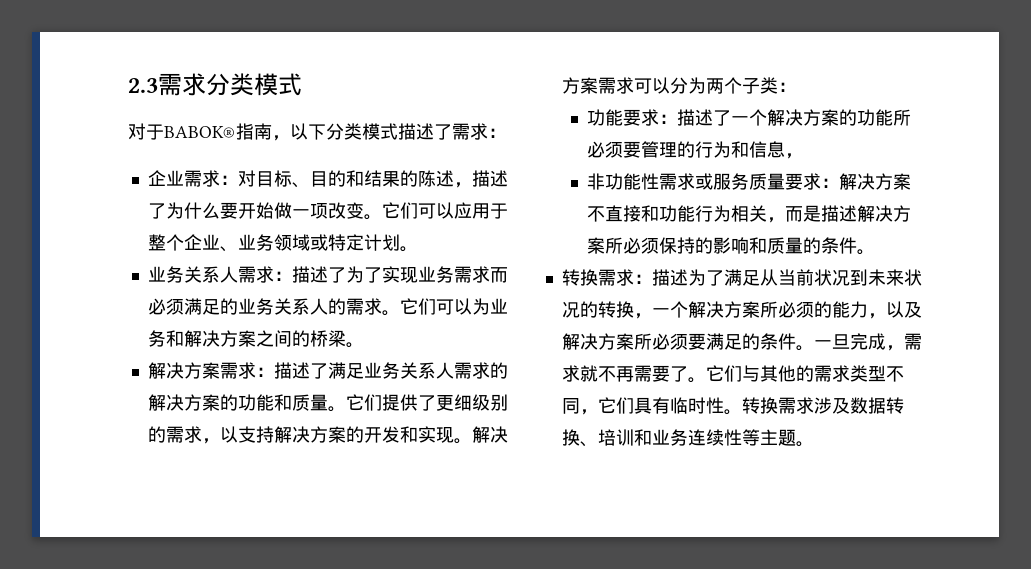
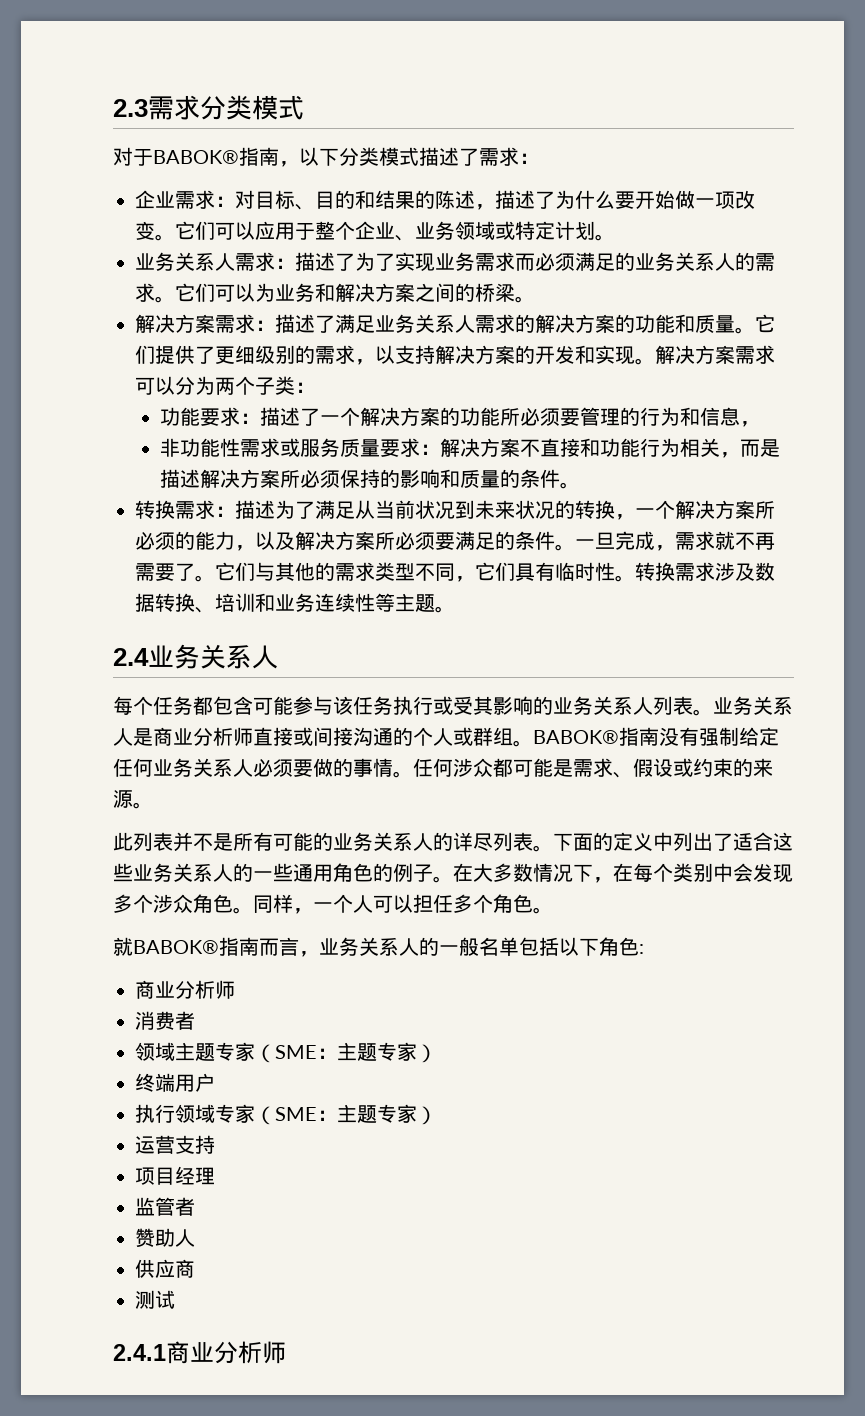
+ 2.4业务关系人
+ 每个任务都包含可能参与该任务执行或受其影响的业务关系人列表。业务关系人是商业分析师直接或间接沟通的个人或群组。BABOK®指南没有强制给定任何业务关系人必须要做的事情。任何涉众都可能是需求、假设或约束的来源。
+ 此列表并不是所有可能的业务关系人的详尽列表。下面的定义中列出了适合这些业务关系人的一些通用角色的例子。在大多数情况下，在每个类别中会发现多个涉众角色。同样，一个人可以担任多个角色。
+ 就BABOK®指南而言，业务关系人的一般名单包括以下角色:
+ 商业分析师
+ 消费者
+ 领域主题专家（SME：主题专家）
+ 终端用户
+ 执行领域专家（SME：主题专家）
+ 运营支持
+ 项目经理
+ 监管者
+ 赞助人
+ 供应商
+ 测试
+ 2.4.1商业分析师

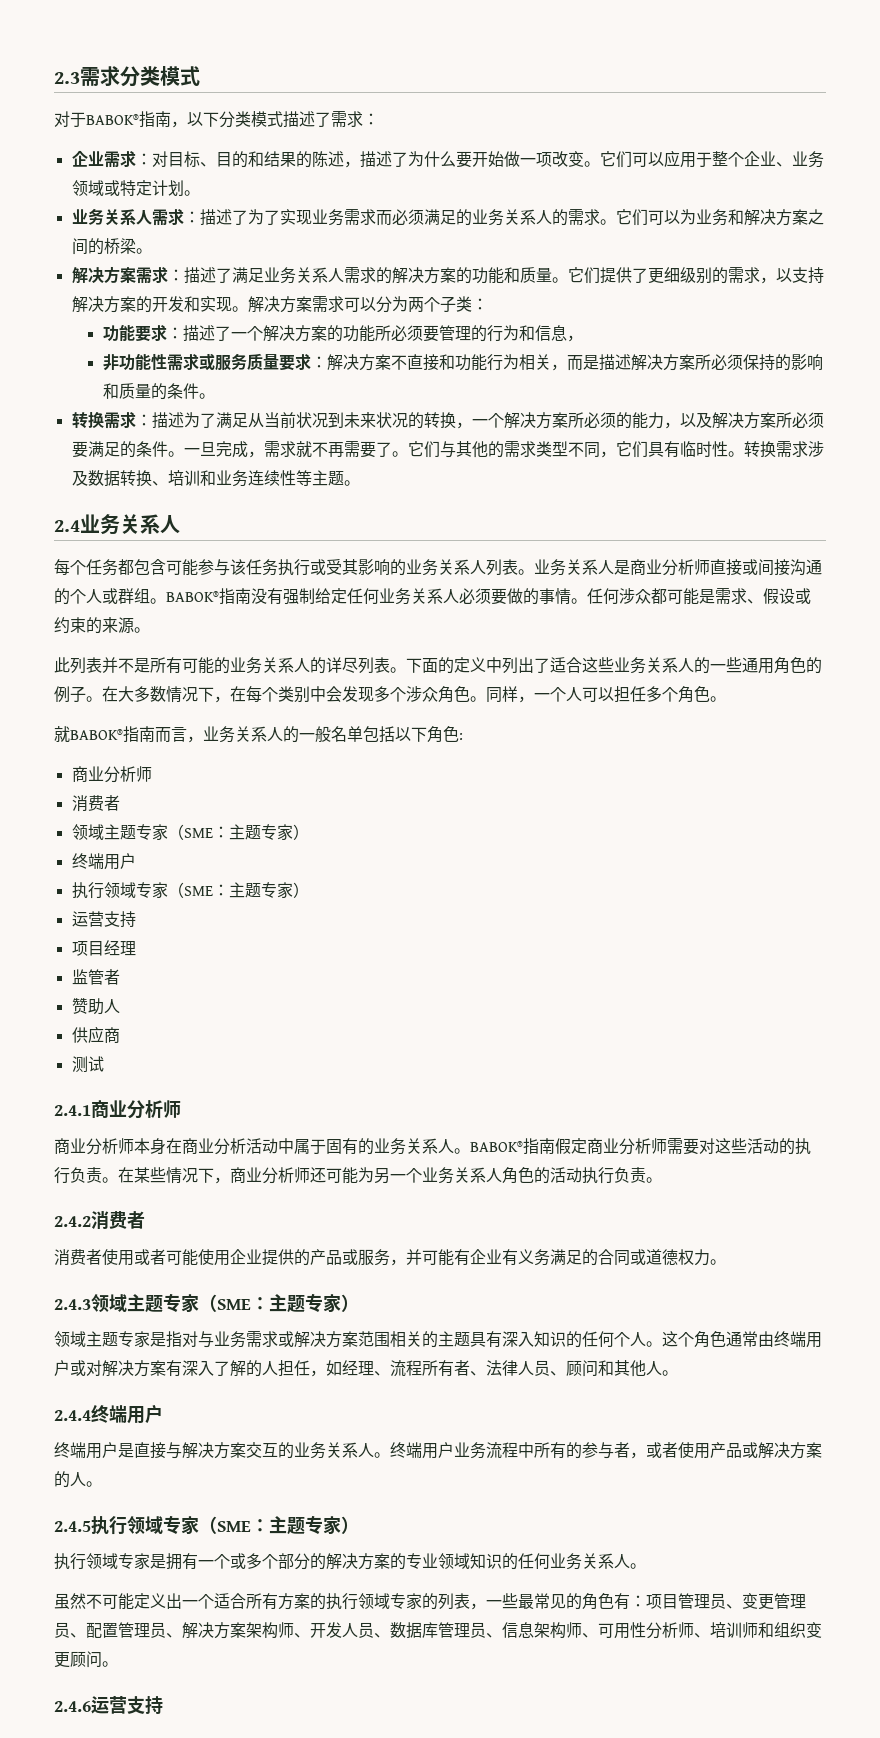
+ 商业分析师本身在商业分析活动中属于固有的业务关系人。BABOK®指南假定商业分析师需要对这些活动的执行负责。在某些情况下，商业分析师还可能为另一个业务关系人角色的活动执行负责。
+ 2.4.2消费者
+ 消费者使用或者可能使用企业提供的产品或服务，并可能有企业有义务满足的合同或道德权力。
+ 2.4.3领域主题专家（SME：主题专家）
+ 领域主题专家是指对与业务需求或解决方案范围相关的主题具有深入知识的任何个人。这个角色通常由终端用户或对解决方案有深入了解的人担任，如经理、流程所有者、法律人员、顾问和其他人。
+ 2.4.4终端用户
+ 终端用户是直接与解决方案交互的业务关系人。终端用户业务流程中所有的参与者，或者使用产品或解决方案的人。
+ 2.4.5执行领域专家（SME：主题专家）
+ 执行领域专家是拥有一个或多个部分的解决方案的专业领域知识的任何业务关系人。
+ 虽然不可能定义出一个适合所有方案的执行领域专家的列表，一些最常见的角色有：项目管理员、变更管理员、配置管理员、解决方案架构师、开发人员、数据库管理员、信息架构师、可用性分析师、培训师和组织变更顾问。
+ 2.4.6运营支持

